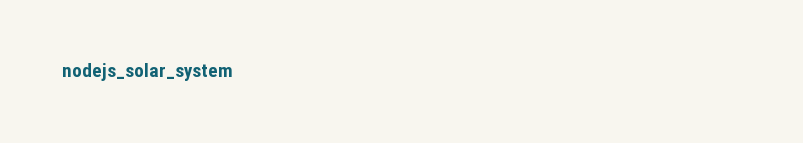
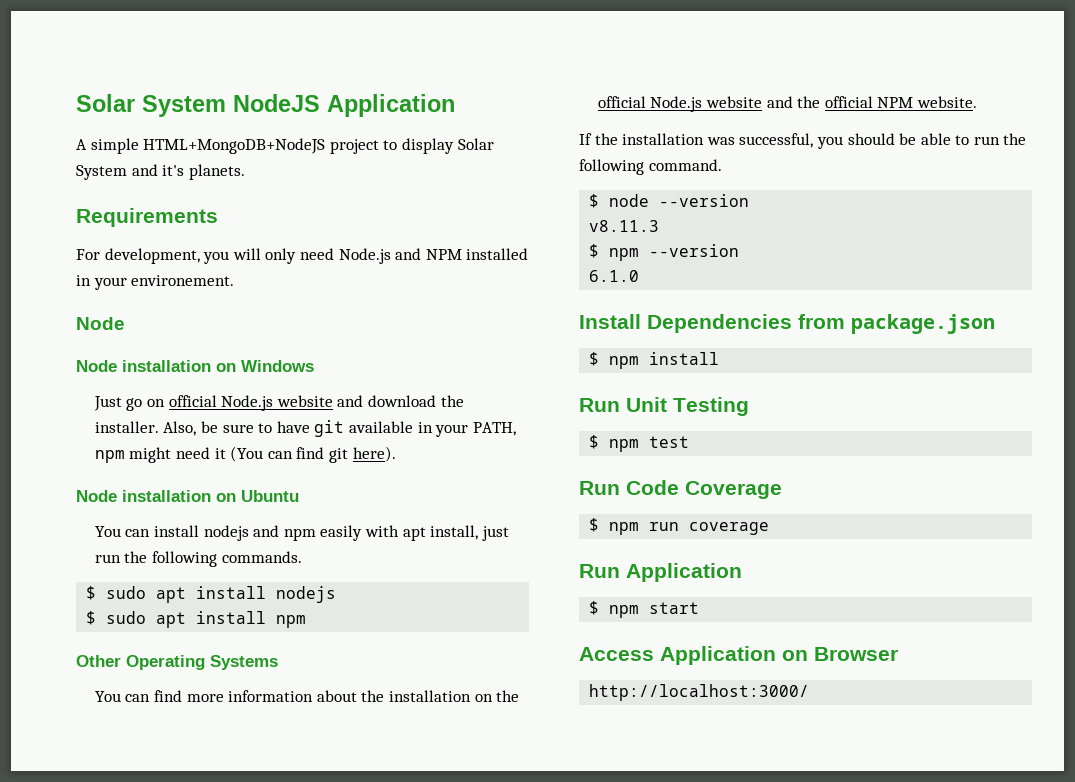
- nodejs_solar_system
+ Solar System NodeJS Application
+ A simple HTML+MongoDB+NodeJS project to display Solar System and it's planets.
+ Requirements
+ For development, you will only need Node.js and NPM installed in your environement.
+ Node
+ Node installation on Windows
+ Just go on official Node.js website and download the installer. Also, be sure to have git available in your PATH, npm might need it (You can find git here).
+ Node installation on Ubuntu
+ You can install nodejs and npm easily with apt install, just run the following commands.
+ $ sudo apt install nodejs
+ $ sudo apt install npm
+ Other Operating Systems
+ You can find more information about the installation on the official Node.js website and the official NPM website.
+ If the installation was successful, you should be able to run the following command.
+ $ node --version
+ v8.11.3
+ $ npm --version
+ 6.1.0
+ Install Dependencies from package.json
+ $ npm install
+ Run Unit Testing
+ $ npm test
+ Run Code Coverage
+ $ npm run coverage
+ Run Application
+ $ npm start
+ Access Application on Browser
+ http://localhost:3000/

